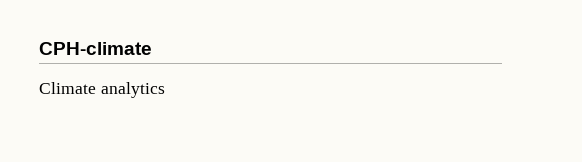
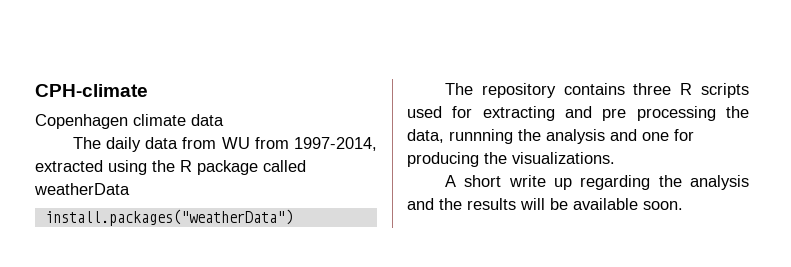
- Climate analytics
+ Copenhagen climate data
+ The daily data from WU from 1997-2014, extracted using the R package called weatherData
+ install.packages("weatherData")
+ The repository contains three R scripts used for extracting and pre processing the data, runnning the analysis and one for producing the visualizations.
+ A short write up regarding the analysis and the results will be available soon.

